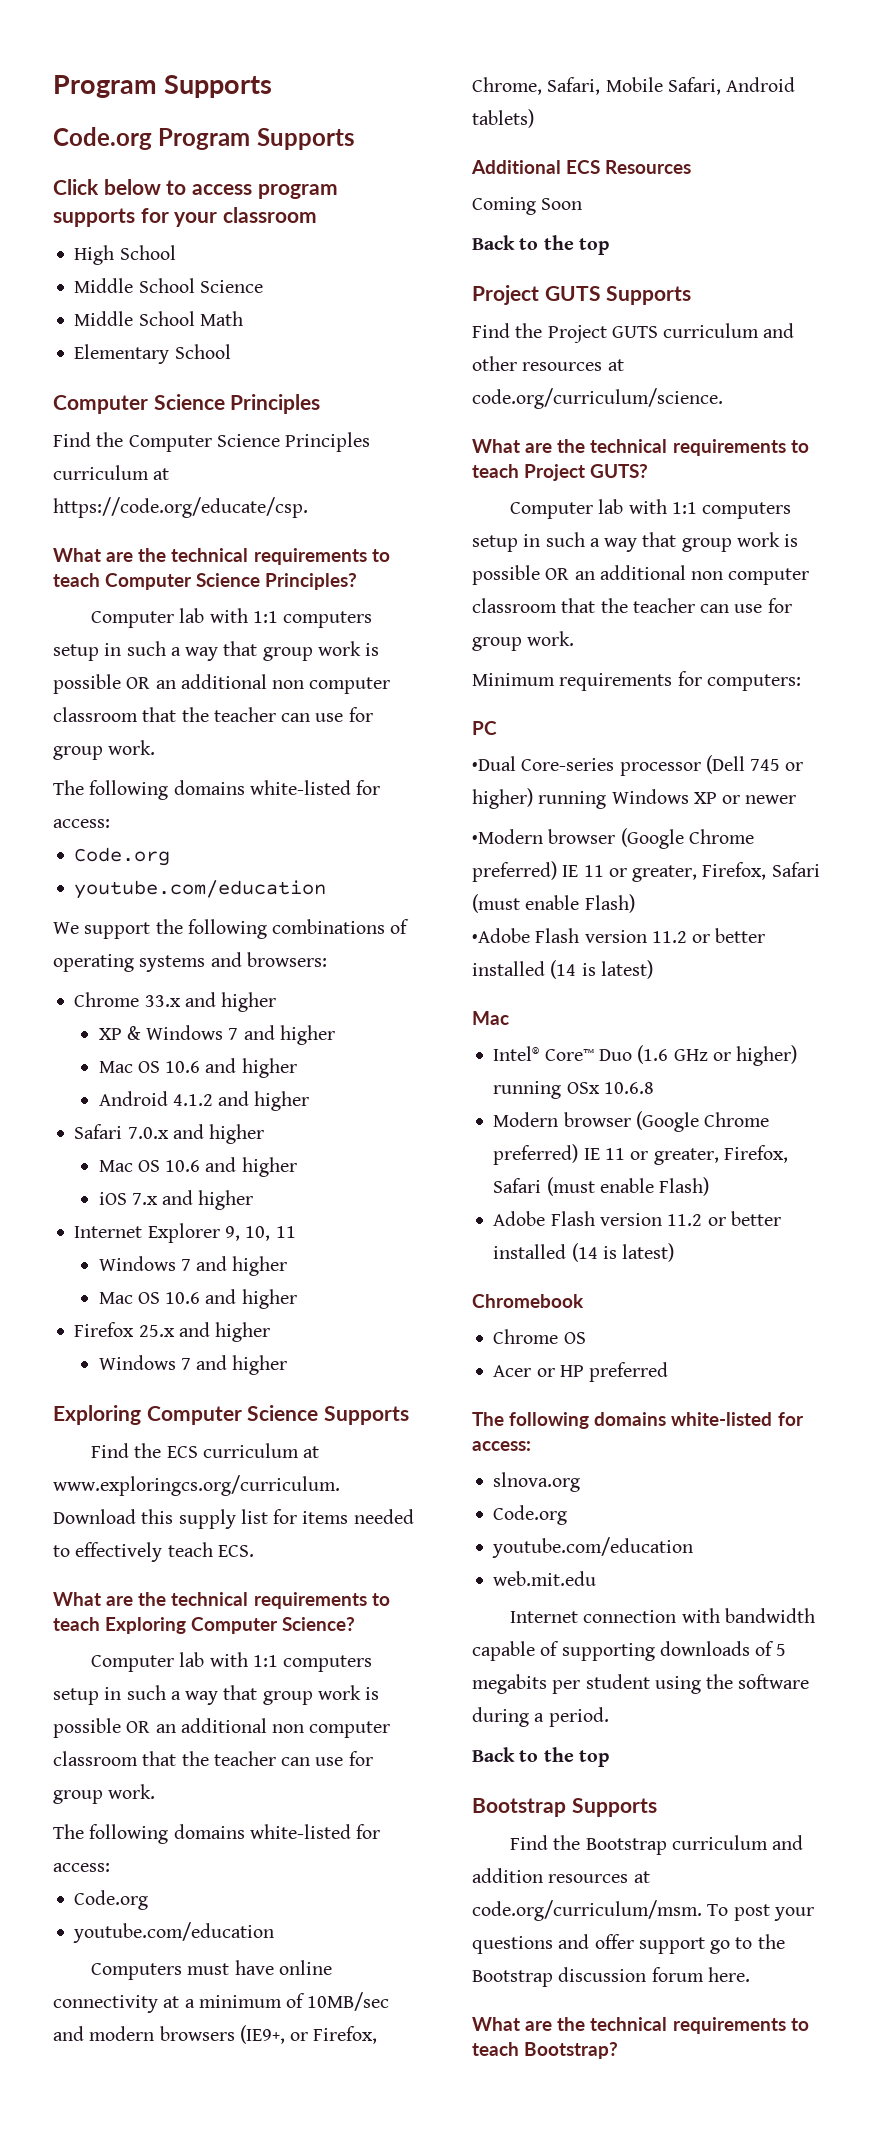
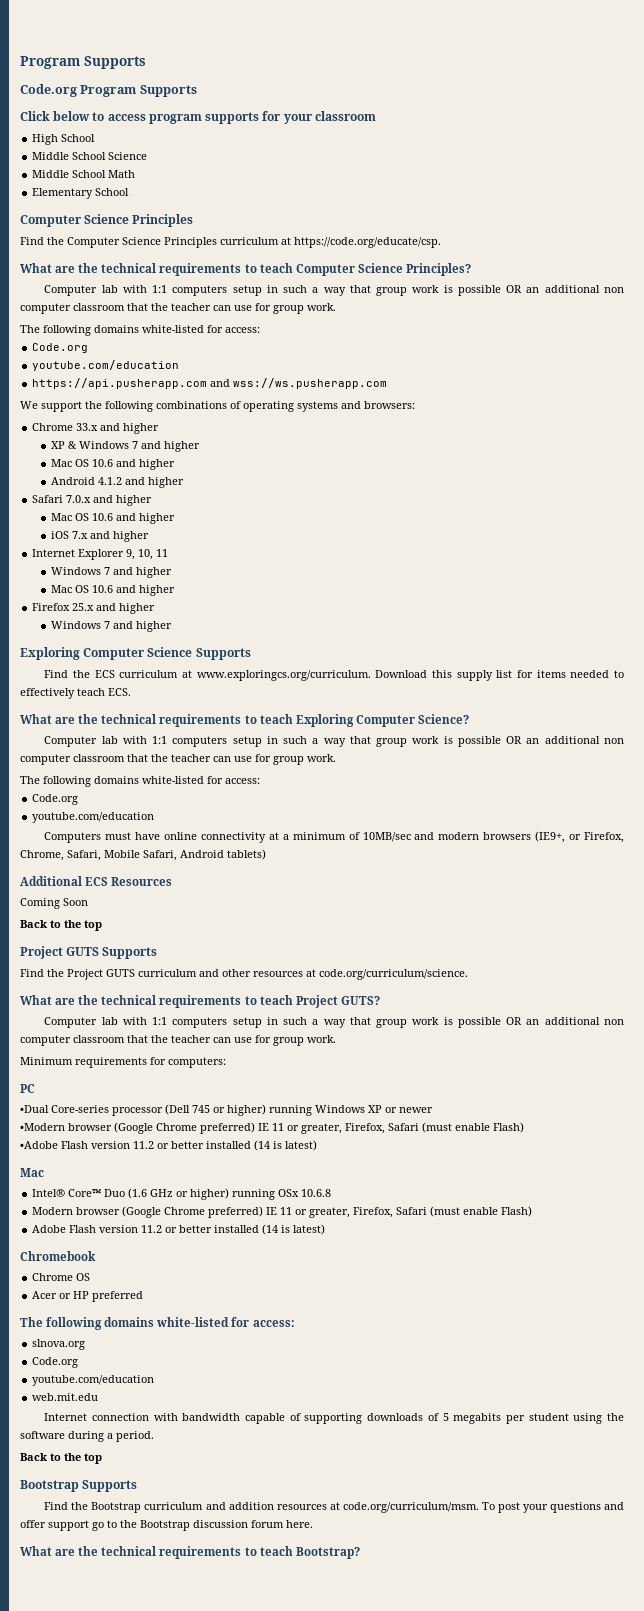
+ https://api.pusherapp.com and wss://ws.pusherapp.com

